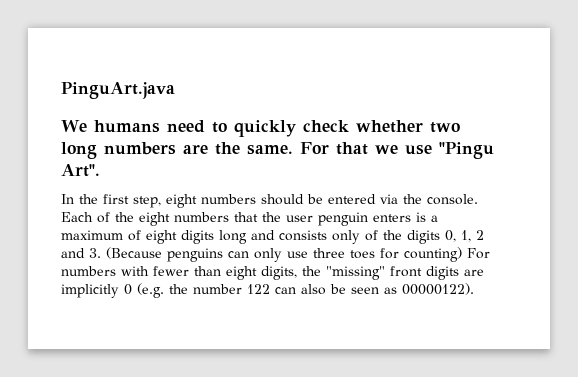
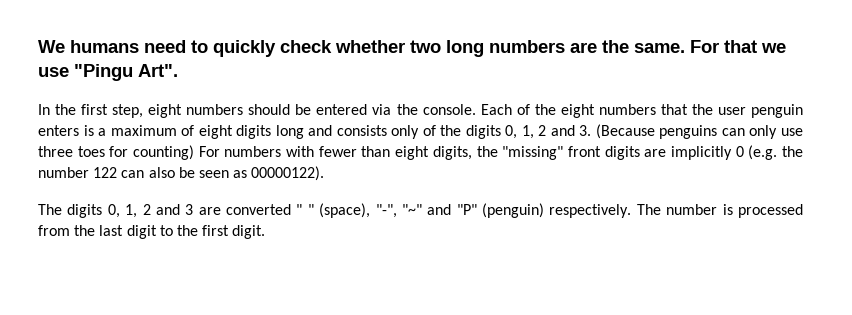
- PinguArt.java
+ The digits 0, 1, 2 and 3 are converted " " (space), "-", "~" and "P" (penguin) respectively. The number is processed from the last digit to the first digit.

